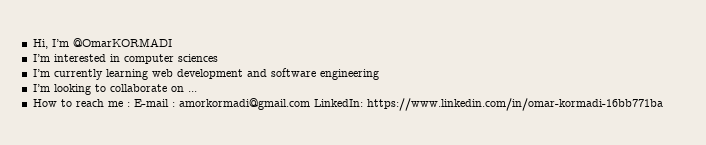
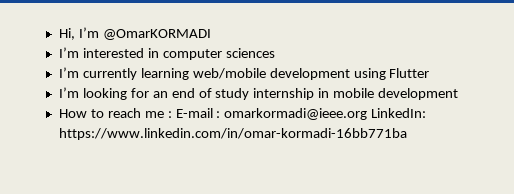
- I’m currently learning web development and software engineering
- I’m looking to collaborate on ...
+ I’m currently learning web/mobile development using Flutter
+ I’m looking for an end of study internship in mobile development
- How to reach me : E-mail : amorkormadi@gmail.com LinkedIn: https://www.linkedin.com/in/omar-kormadi-16bb771ba
+ How to reach me : E-mail : omarkormadi@ieee.org LinkedIn: https://www.linkedin.com/in/omar-kormadi-16bb771ba

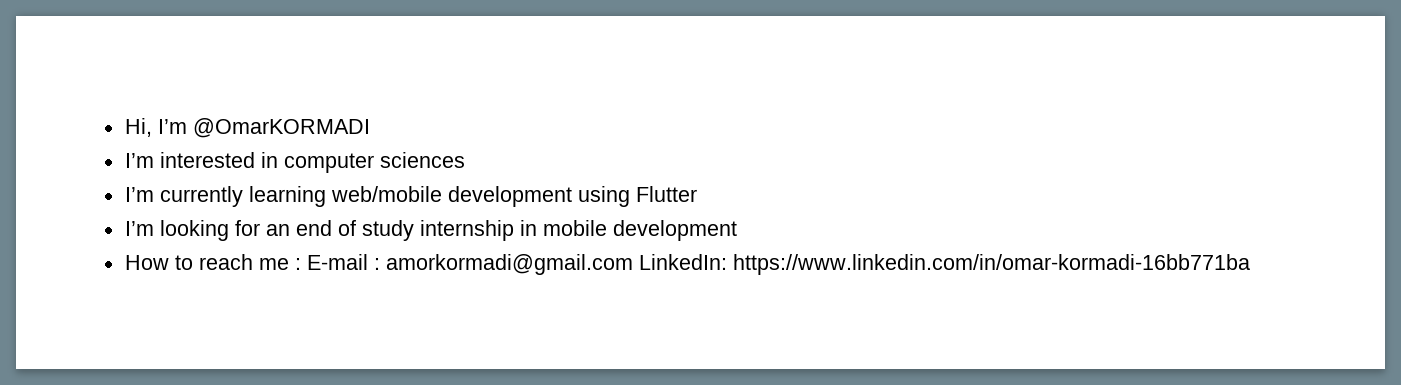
- How to reach me : E-mail : omarkormadi@ieee.org LinkedIn: https://www.linkedin.com/in/omar-kormadi-16bb771ba
+ How to reach me : E-mail : amorkormadi@gmail.com LinkedIn: https://www.linkedin.com/in/omar-kormadi-16bb771ba

